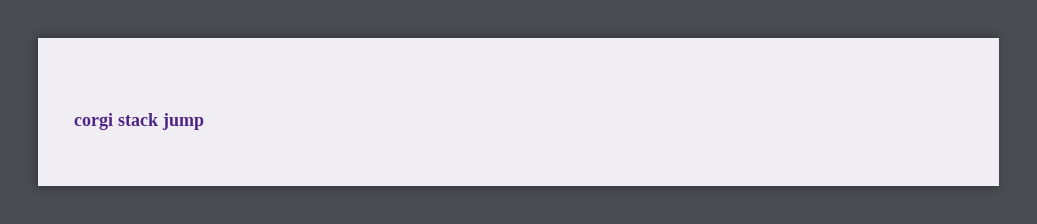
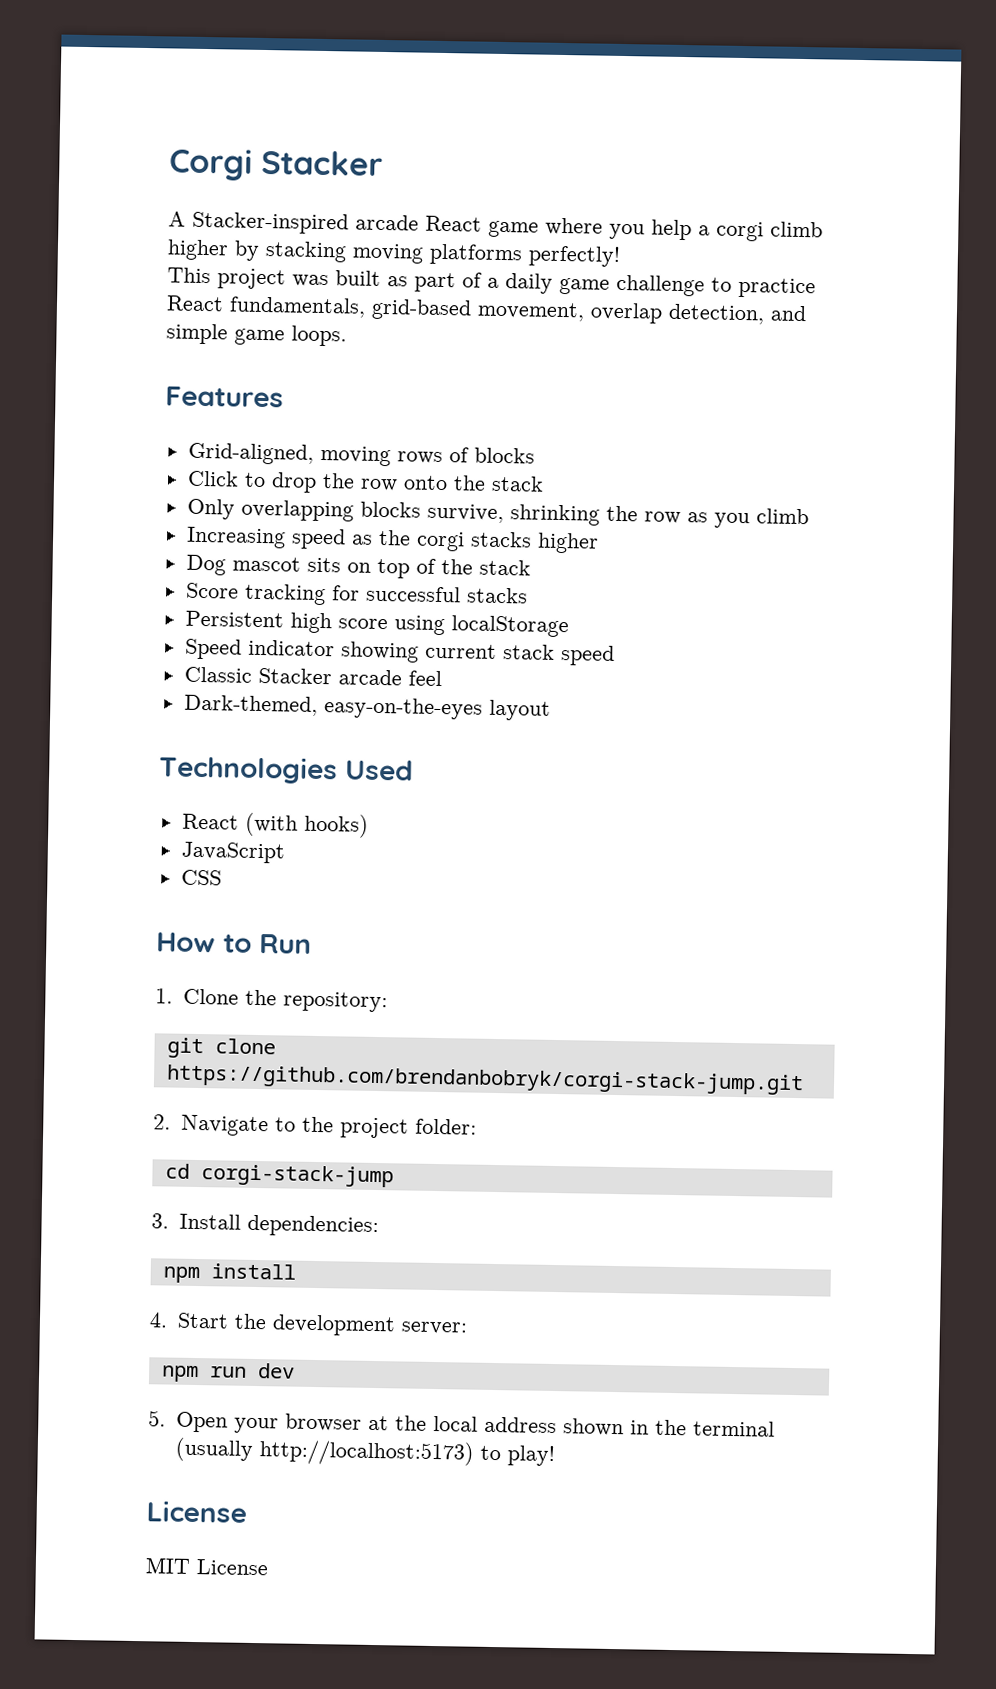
- corgi stack jump
+ Corgi Stacker
+ A Stacker-inspired arcade React game where you help a corgi climb higher by stacking moving platforms perfectly!
+ This project was built as part of a daily game challenge to practice React fundamentals, grid-based movement, overlap detection, and simple game loops.
+ Features
+ Grid-aligned, moving rows of blocks
+ Click to drop the row onto the stack
+ Only overlapping blocks survive, shrinking the row as you climb
+ Increasing speed as the corgi stacks higher
+ Dog mascot sits on top of the stack
+ Score tracking for successful stacks
+ Persistent high score using localStorage
+ Speed indicator showing current stack speed
+ Classic Stacker arcade feel
+ Dark-themed, easy-on-the-eyes layout
+ Technologies Used
+ React (with hooks)
+ JavaScript
+ CSS
+ How to Run
+ 1. Clone the repository:
+ git clone https://github.com/brendanbobryk/corgi-stack-jump.git
+ 2. Navigate to the project folder:
+ cd corgi-stack-jump
+ 3. Install dependencies:
+ npm install
+ 4. Start the development server:
+ npm run dev
+ 5. Open your browser at the local address shown in the terminal (usually http://localhost:5173) to play!
+ License
+ MIT License

